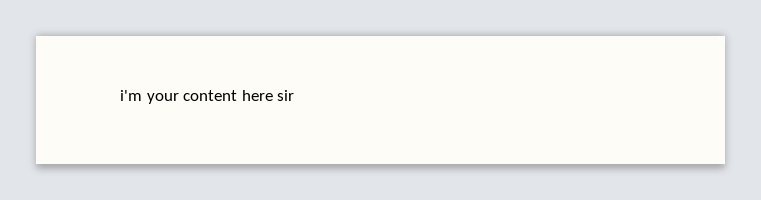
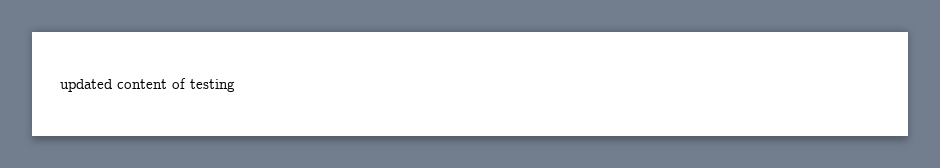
- i'm your content here sir
+ updated content of testing

